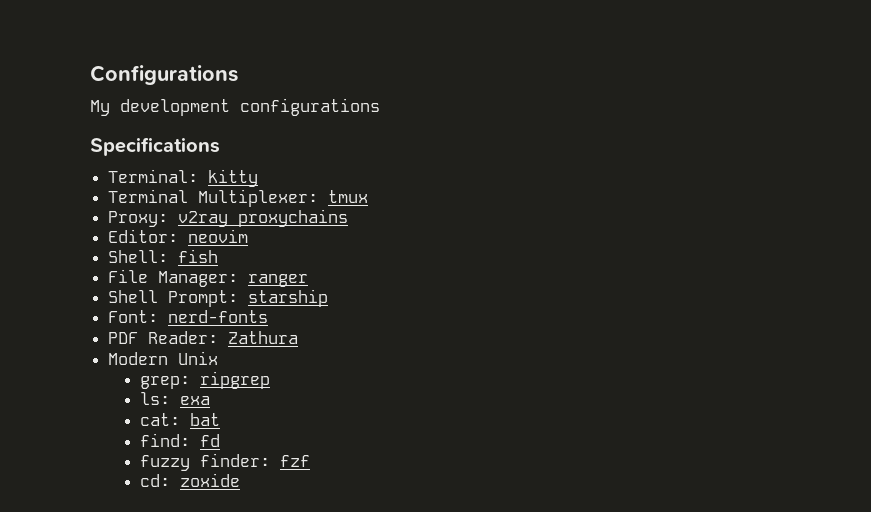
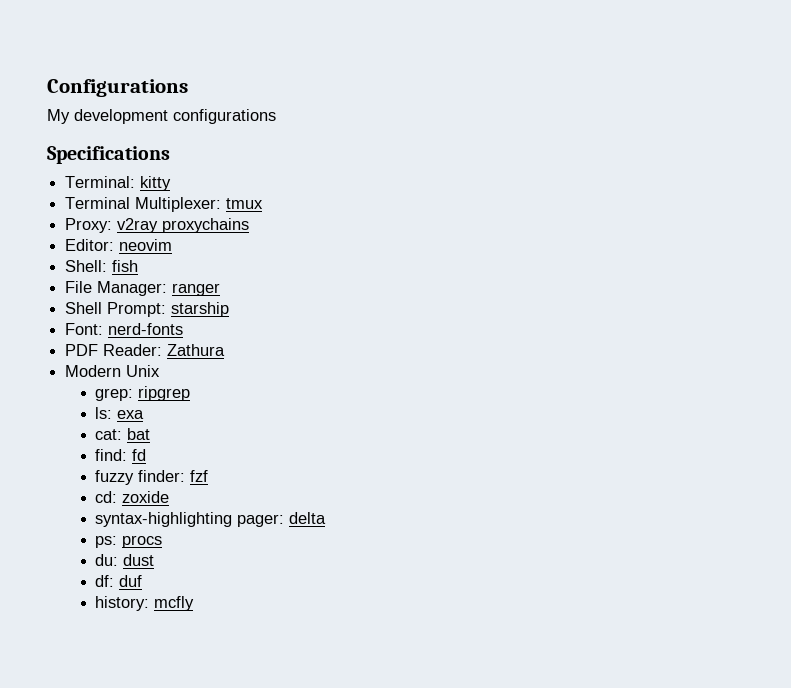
+ syntax-highlighting pager: delta
+ ps: procs
+ du: dust
+ df: duf
+ history: mcfly

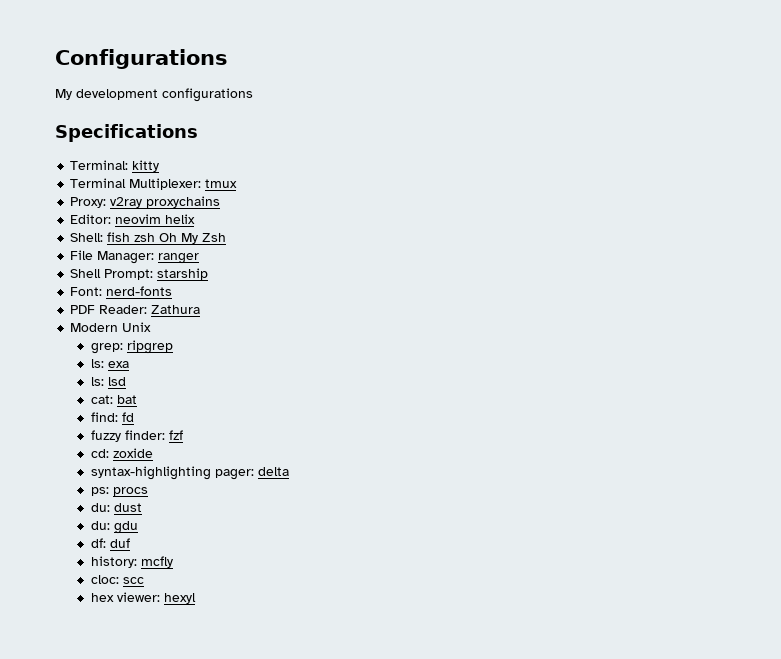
- Editor: neovim
+ Editor: neovim helix
- Shell: fish
+ Shell: fish zsh Oh My Zsh
+ ls: lsd
+ du: gdu
+ cloc: scc
+ hex viewer: hexyl

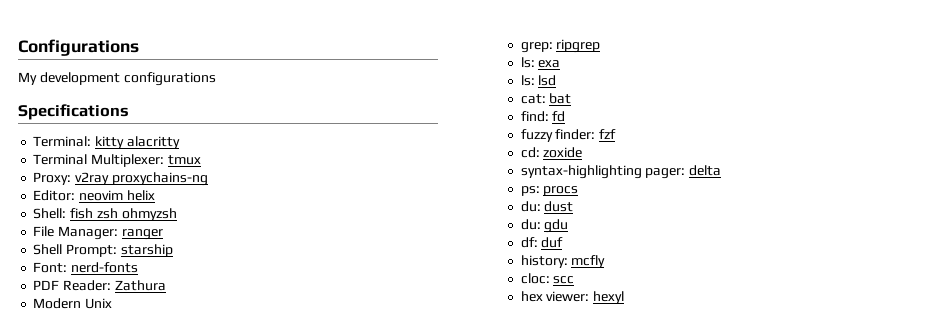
- Terminal: kitty
+ Terminal: kitty alacritty
- Proxy: v2ray proxychains
+ Proxy: v2ray proxychains-ng
- Shell: fish zsh Oh My Zsh
+ Shell: fish zsh ohmyzsh

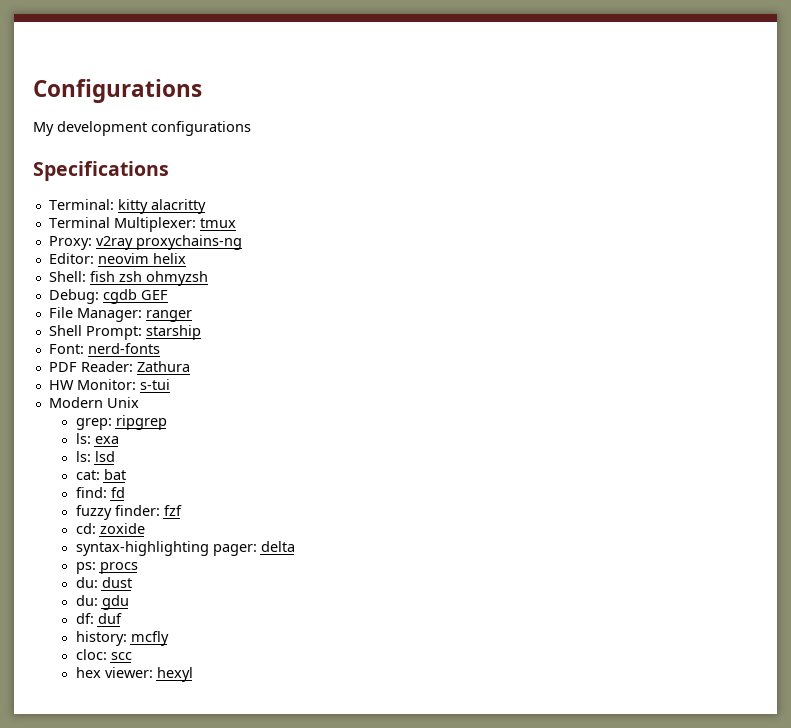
+ Debug: cgdb GEF
+ HW Monitor: s-tui

